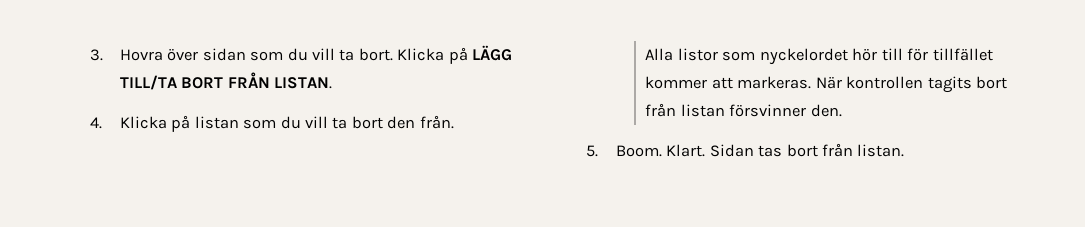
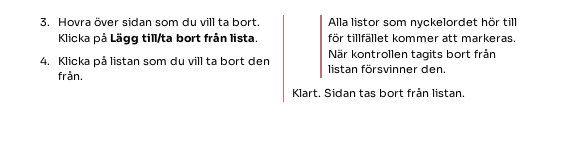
- Klicka på LÄGG TILL/TA BORT FRÅN LISTAN.
+ Klicka på Lägg till/ta bort från lista.
- 5. Boom.

